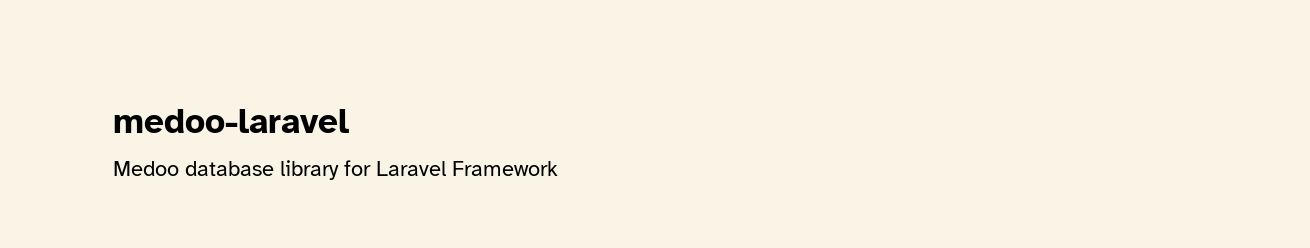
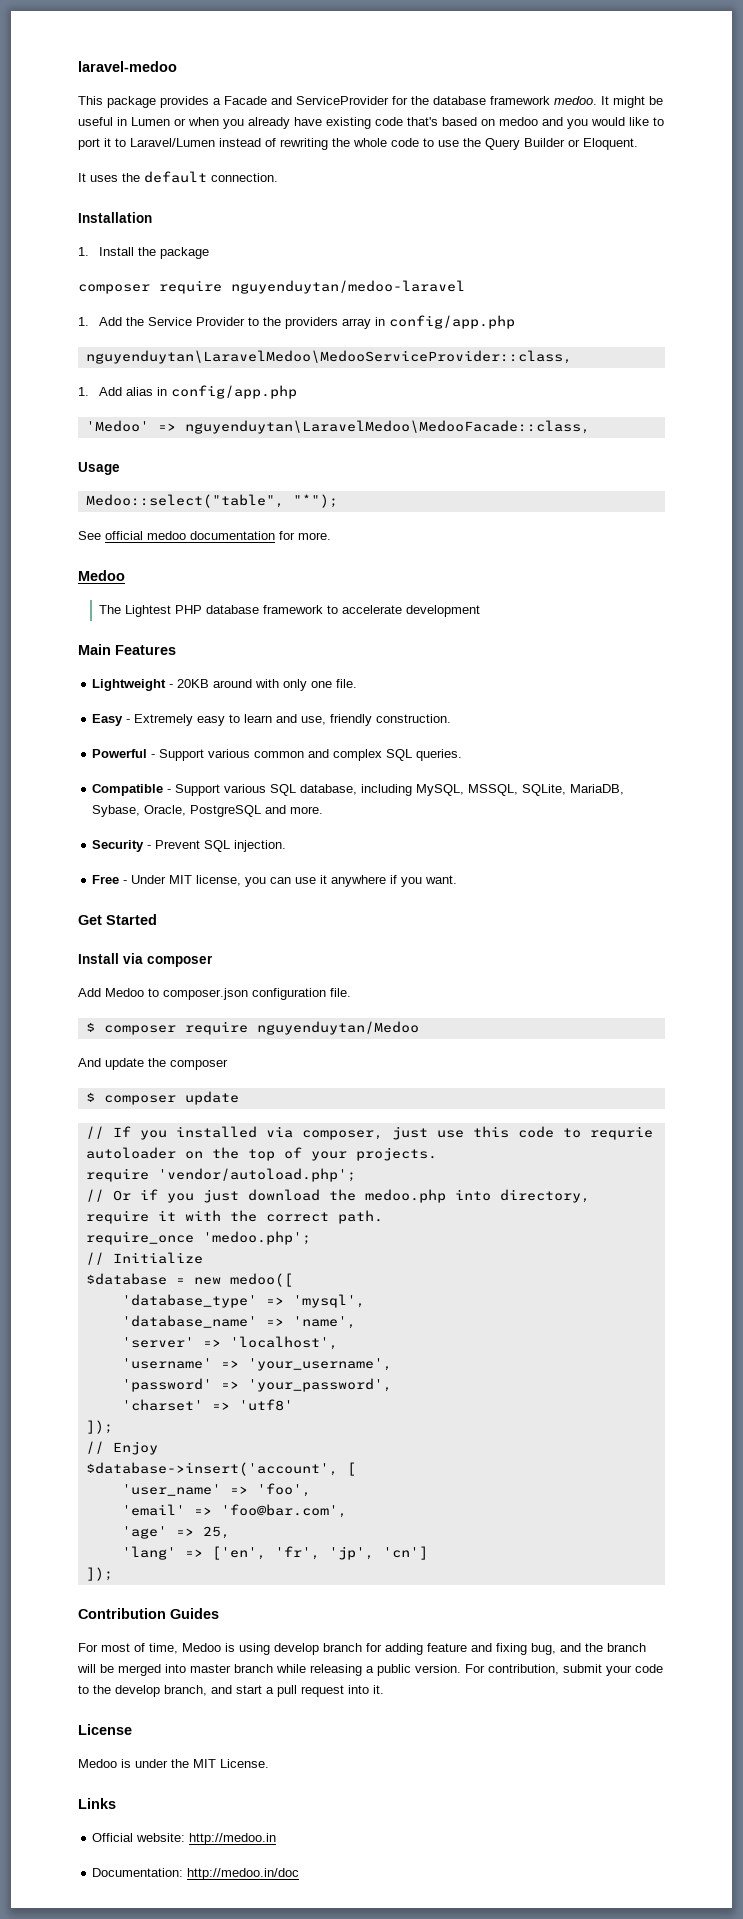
- medoo-laravel
- Medoo database library for Laravel Framework
+ laravel-medoo
+ This package provides a Facade and ServiceProvider for the database framework medoo. It might be useful in Lumen or when you already have existing code that's based on medoo and you would like to port it to Laravel/Lumen instead of rewriting the whole code to use the Query Builder or Eloquent.
+ It uses the default connection.
+ Installation
+ 1. Install the package
+ composer require nguyenduytan/medoo-laravel
+ 1. Add the Service Provider to the providers array in config/app.php
+ nguyenduytan\LaravelMedoo\MedooServiceProvider::class,
+ 1. Add alias in config/app.php
+ 'Medoo' => nguyenduytan\LaravelMedoo\MedooFacade::class,
+ Usage
+ Medoo::select("table", "*");
+ See official medoo documentation for more.
+ Medoo
+ The Lightest PHP database framework to accelerate development
+ Main Features
+ Lightweight - 20KB around with only one file.
+ Easy - Extremely easy to learn and use, friendly construction.
+ Powerful - Support various common and complex SQL queries.
+ Compatible - Support various SQL database, including MySQL, MSSQL, SQLite, MariaDB, Sybase, Oracle, PostgreSQL and more.
+ Security - Prevent SQL injection.
+ Free - Under MIT license, you can use it anywhere if you want.
+ Get Started
+ Install via composer
+ Add Medoo to composer.json configuration file.
+ $ composer require nguyenduytan/Medoo
+ And update the composer
+ $ composer update
+ // If you installed via composer, just use this code to requrie autoloader on the top of your projects.
+ require 'vendor/autoload.php';
+ // Or if you just download the medoo.php into directory, require it with the correct path.
+ require_once 'medoo.php';
+ // Initialize
+ $database = new medoo([
+ 'database_type' => 'mysql',
+ 'database_name' => 'name',
+ 'server' => 'localhost',
+ 'username' => 'your_username',
+ 'password' => 'your_password',
+ 'charset' => 'utf8'
+ ]);
+ // Enjoy
+ $database->insert('account', [
+ 'user_name' => 'foo',
+ 'email' => 'foo@bar.com',
+ 'age' => 25,
+ 'lang' => ['en', 'fr', 'jp', 'cn']
+ ]);
+ Contribution Guides
+ For most of time, Medoo is using develop branch for adding feature and fixing bug, and the branch will be merged into master branch while releasing a public version. For contribution, submit your code to the develop branch, and start a pull request into it.
+ License
+ Medoo is under the MIT License.
+ Links
+ Official website: http://medoo.in
+ Documentation: http://medoo.in/doc

